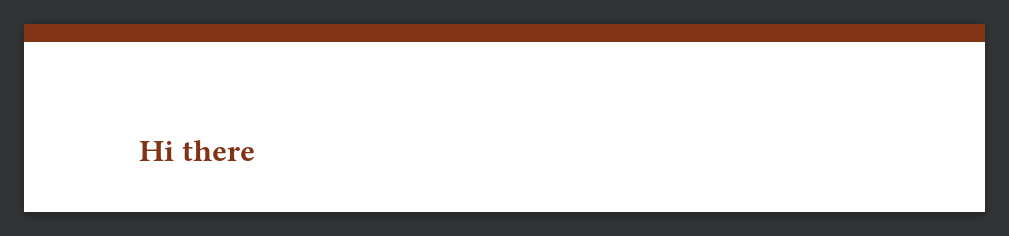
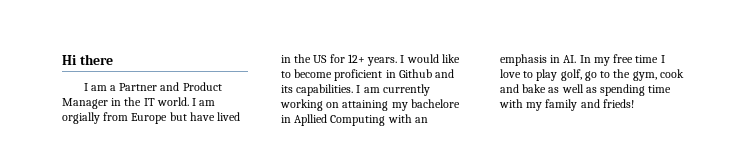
+ I am a Partner and Product Manager in the IT world. I am orgially from Europe but have lived in the US for 12+ years. I would like to become proficient in Github and its capabilities. I am currently working on attaining my bachelore in Apllied Computing with an emphasis in AI. In my free time I love to play golf, go to the gym, cook and bake as well as spending time with my family and frieds!

